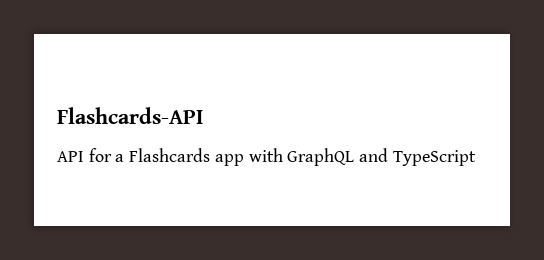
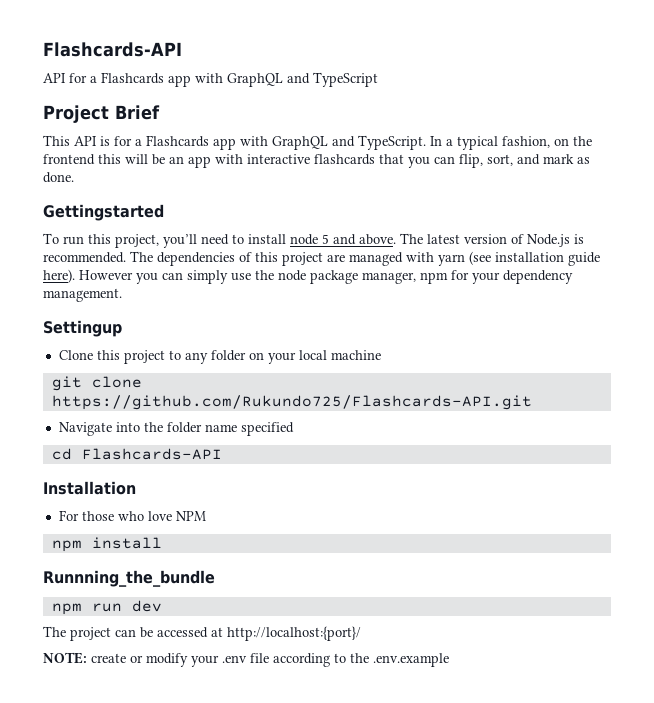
+ Project Brief
+ This API is for a Flashcards app with GraphQL and TypeScript. In a typical fashion, on the frontend this will be an app with interactive flashcards that you can flip, sort, and mark as done.
+ Gettingstarted
+ To run this project, you’ll need to install node 5 and above. The latest version of Node.js is recommended. The dependencies of this project are managed with yarn (see installation guide here). However you can simply use the node package manager, npm for your dependency management.
+ Settingup
+ Clone this project to any folder on your local machine
+ git clone https://github.com/Rukundo725/Flashcards-API.git
+ Navigate into the folder name specified
+ cd Flashcards-API
+ Installation
+ For those who love NPM
+ npm install
+ Runnning_the_bundle
+ npm run dev
+ The project can be accessed at http://localhost:{port}/
+ NOTE: create or modify your .env file according to the .env.example

